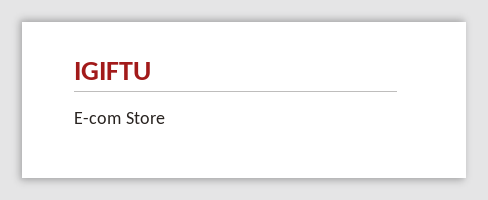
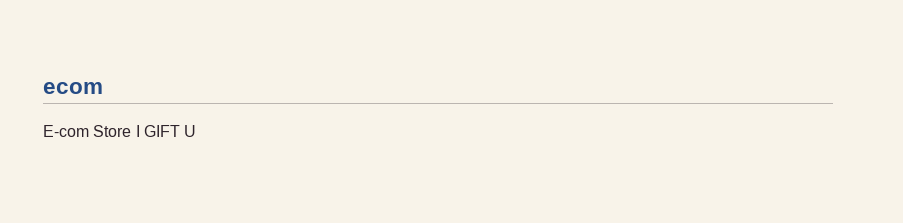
- IGIFTU
+ ecom
- E-com Store
+ E-com Store I GIFT U

